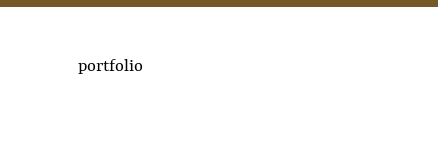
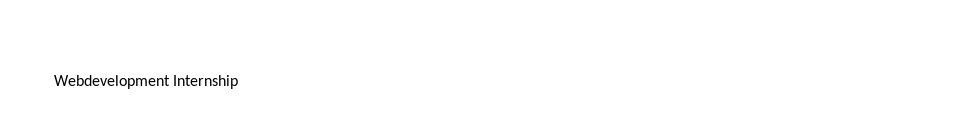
- portfolio
+ Webdevelopment Internship

